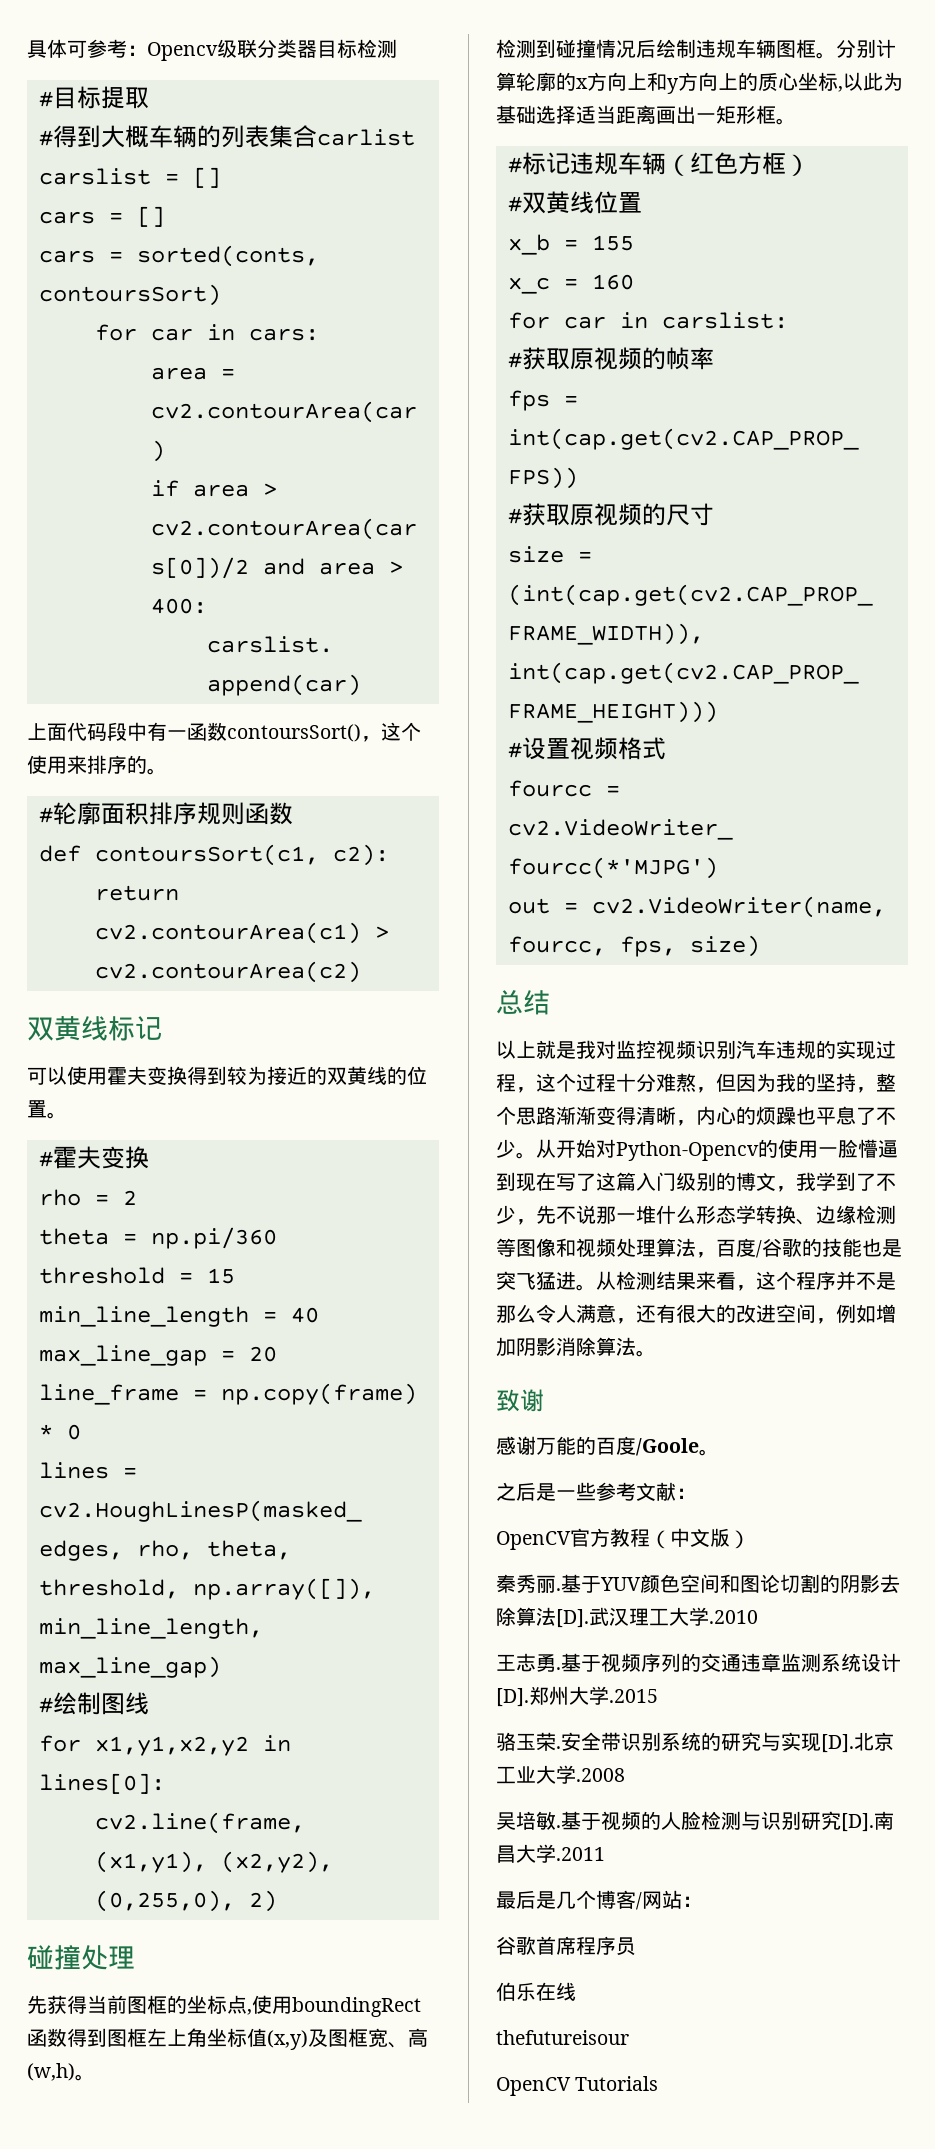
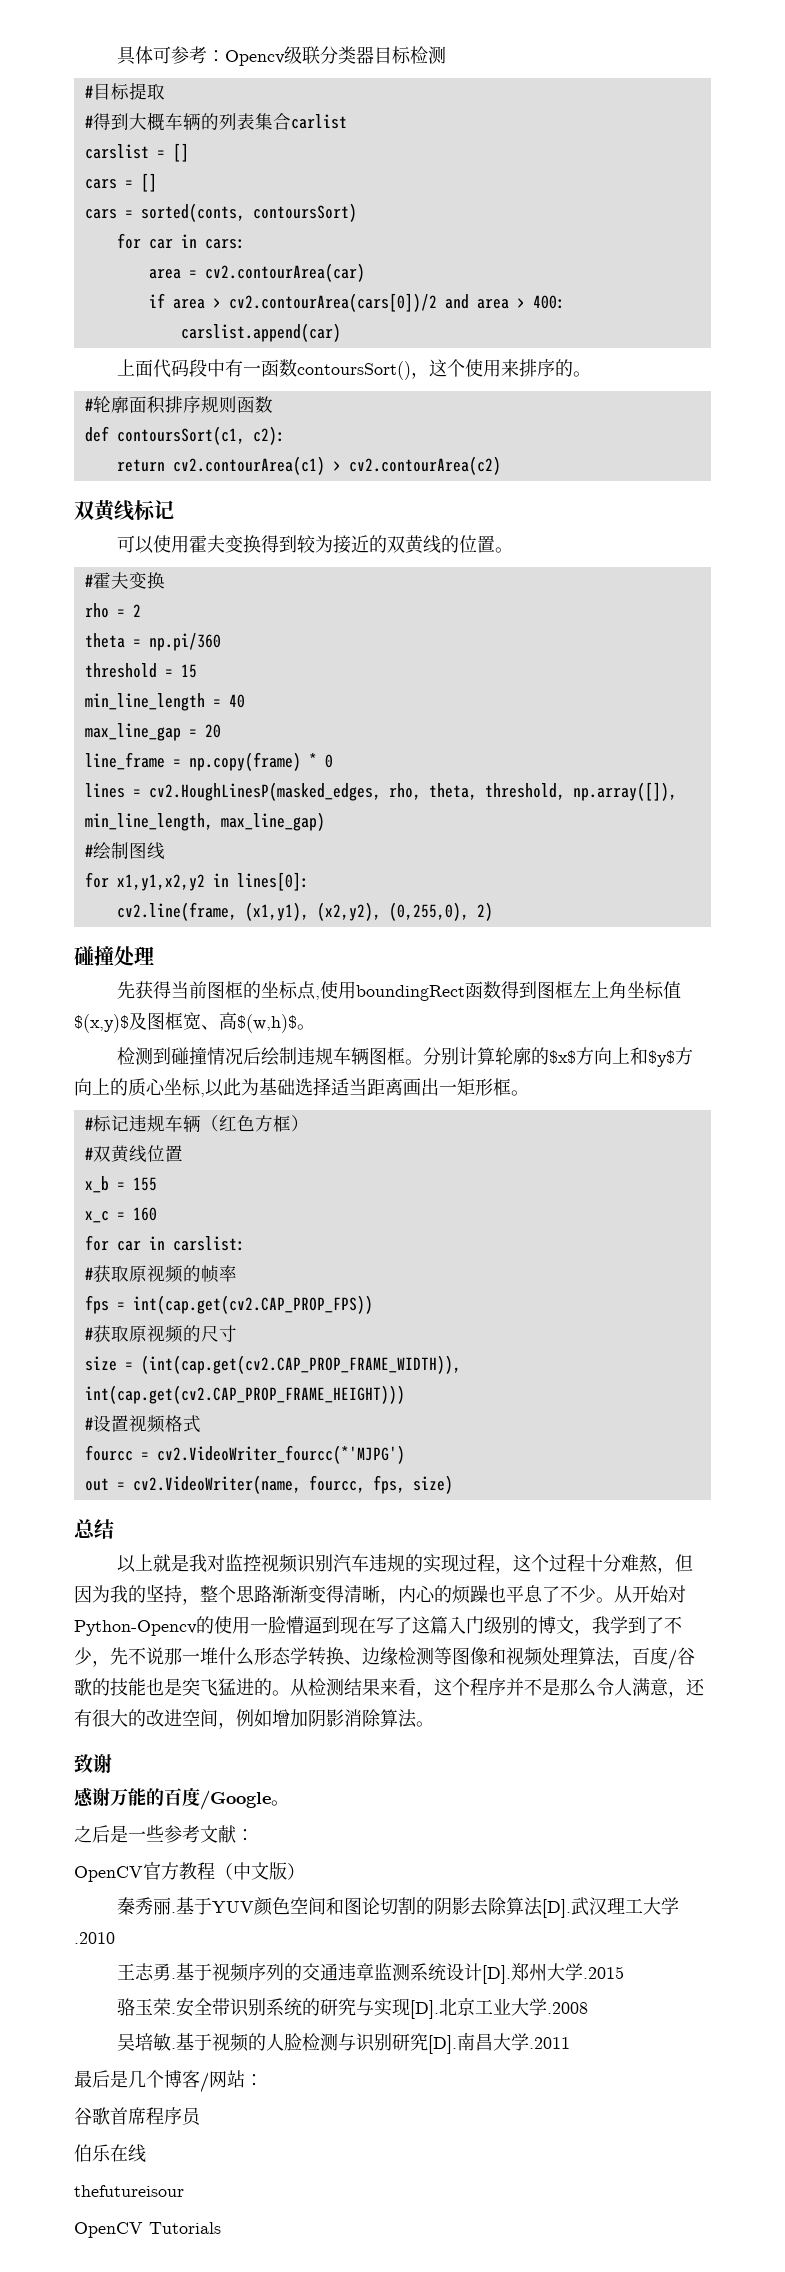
- 先获得当前图框的坐标点,使用boundingRect函数得到图框左上角坐标值(x,y)及图框宽、高(w,h)。
+ 先获得当前图框的坐标点,使用boundingRect函数得到图框左上角坐标值$(x,y)$及图框宽、高$(w,h)$。
- 分别计算轮廓的x方向上和y方向上的质心坐标,以此为基础选择适当距离画出一矩形框。
+ 分别计算轮廓的$x$方向上和$y$方向上的质心坐标,以此为基础选择适当距离画出一矩形框。
- 从开始对Python-Opencv的使用一脸懵逼到现在写了这篇入门级别的博文，我学到了不少，先不说那一堆什么形态学转换、边缘检测等图像和视频处理算法，百度/谷歌的技能也是突飞猛进。
+ 从开始对Python-Opencv的使用一脸懵逼到现在写了这篇入门级别的博文，我学到了不少，先不说那一堆什么形态学转换、边缘检测等图像和视频处理算法，百度/谷歌的技能也是突飞猛进的。
- 感谢万能的百度/Goole。
+ 感谢万能的百度/Google。

